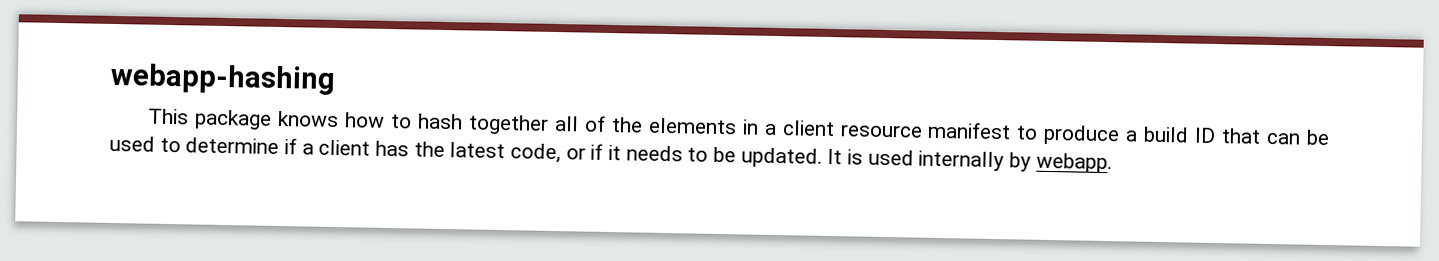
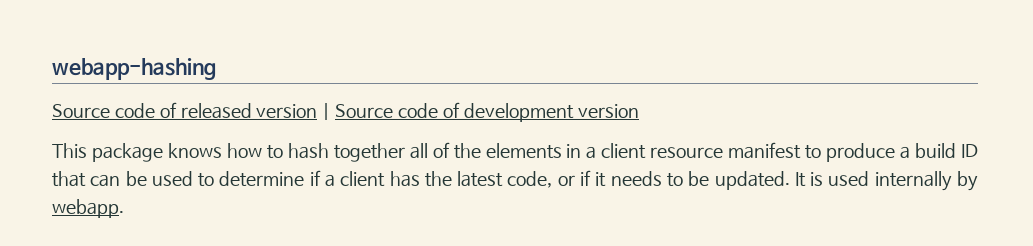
+ Source code of released version | Source code of development version

